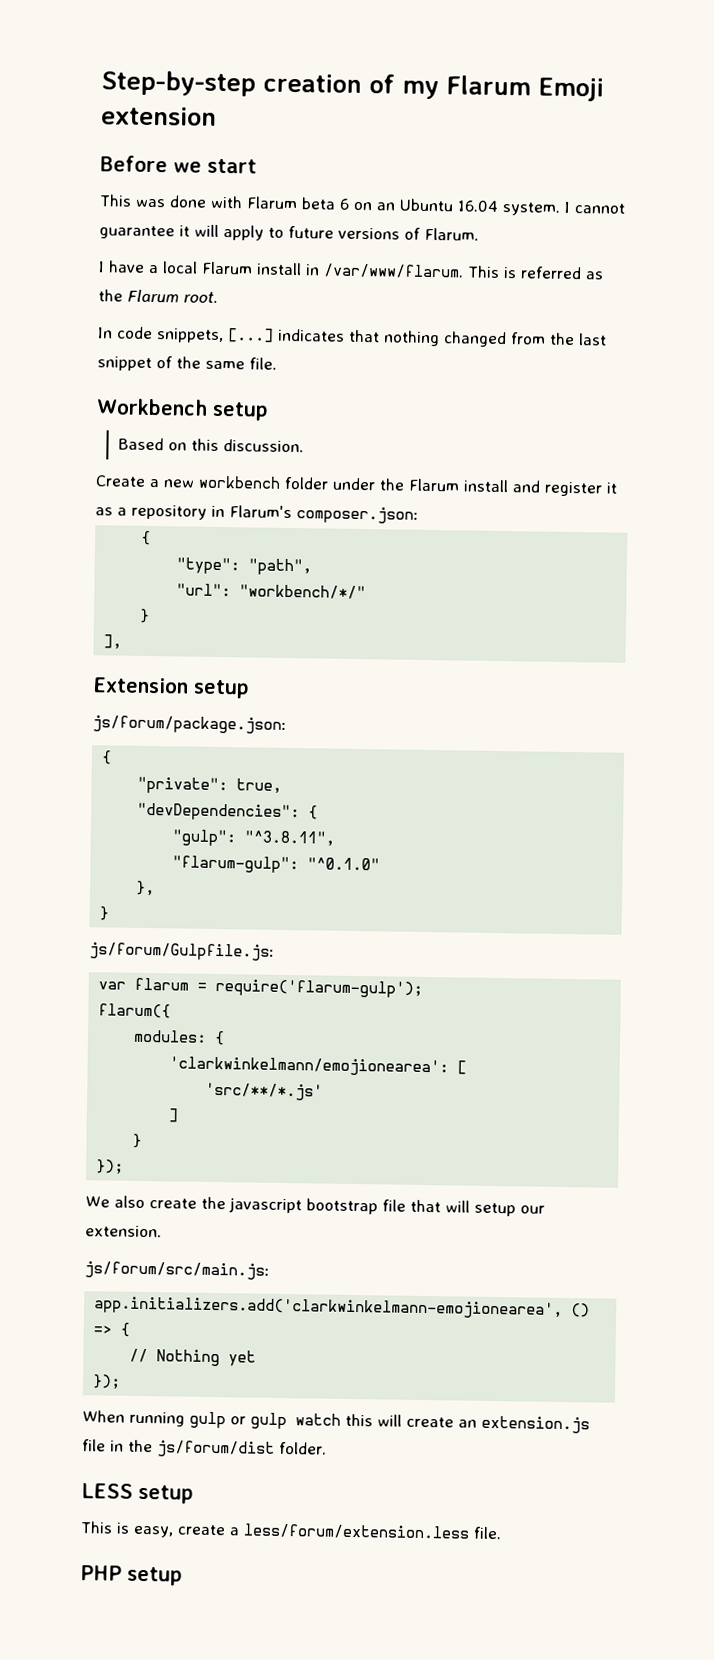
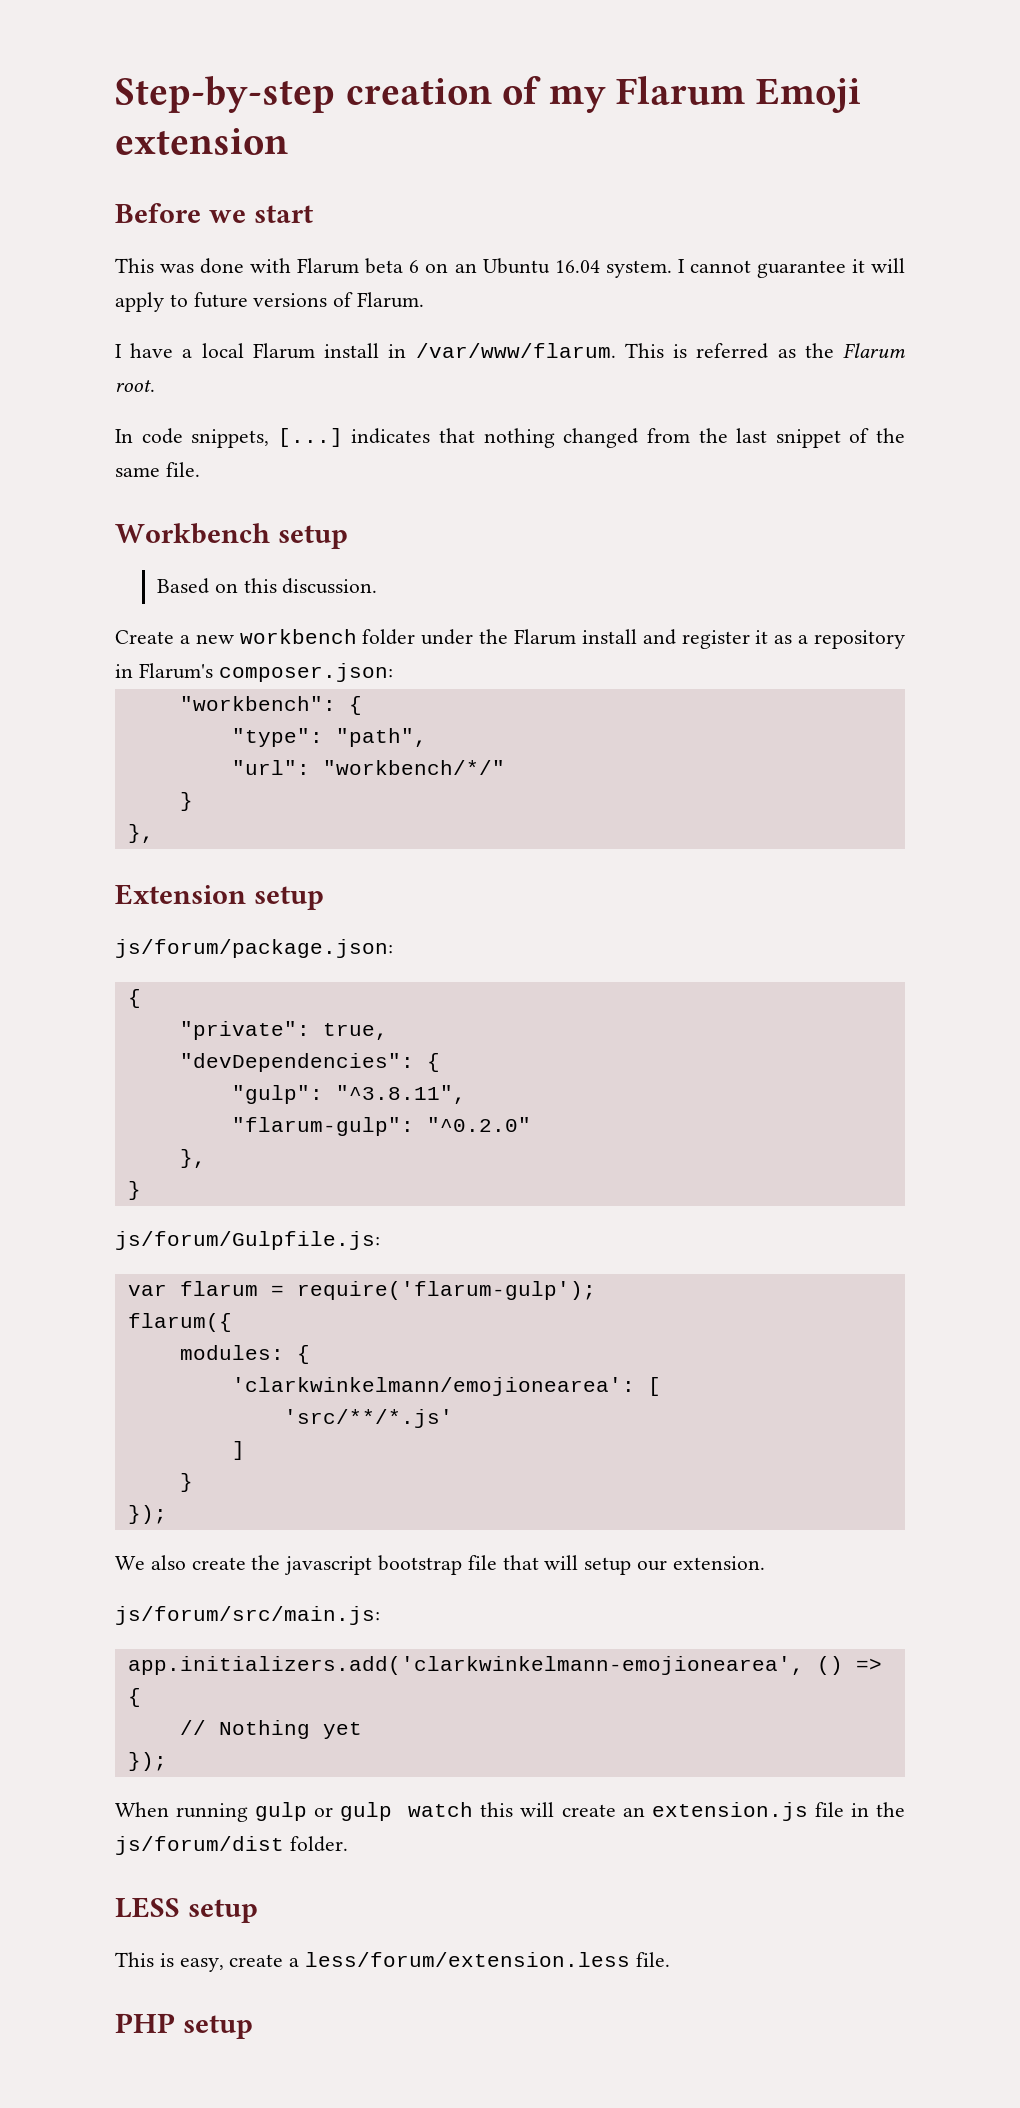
  Create a new workbench folder under the Flarum install and register it as a repository in Flarum's composer.json:
- {
+ "workbench": {
  "url": "workbench/*/"
  }
- ],
+ },
- "flarum-gulp": "^0.1.0"
+ "flarum-gulp": "^0.2.0"

